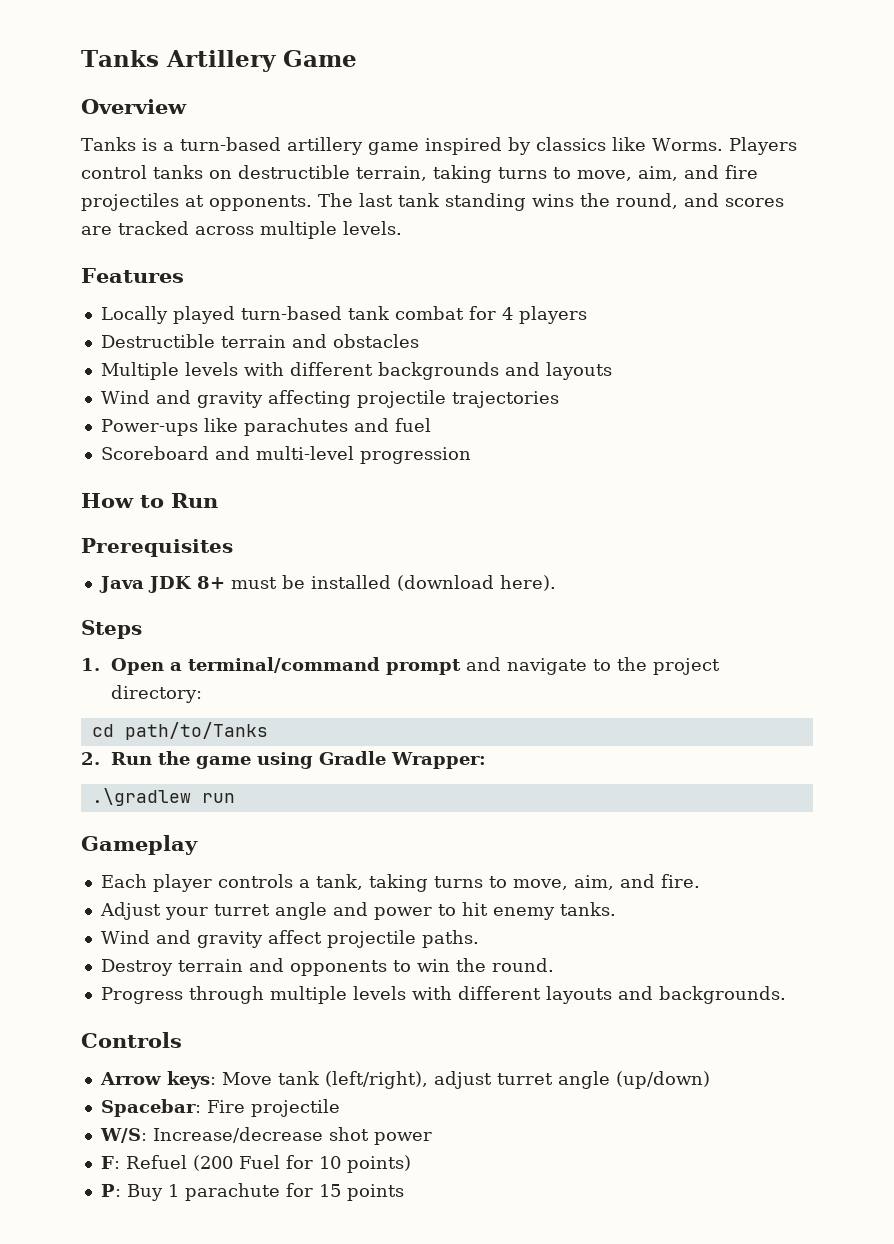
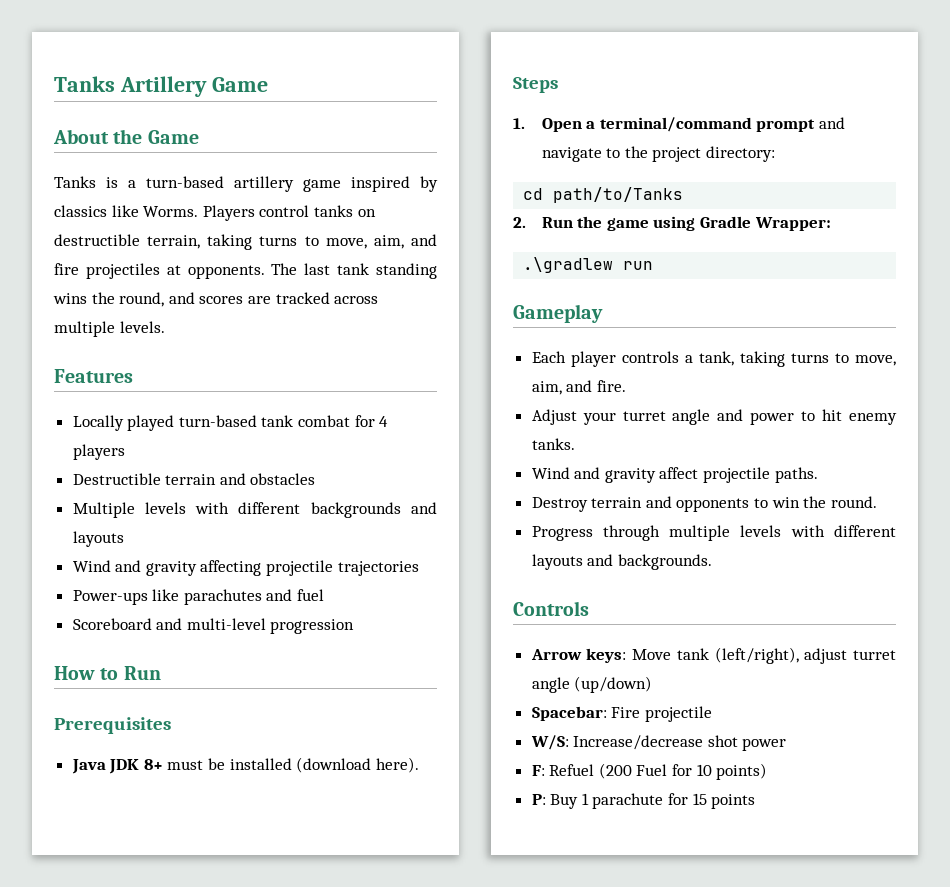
- Overview
+ About the Game

